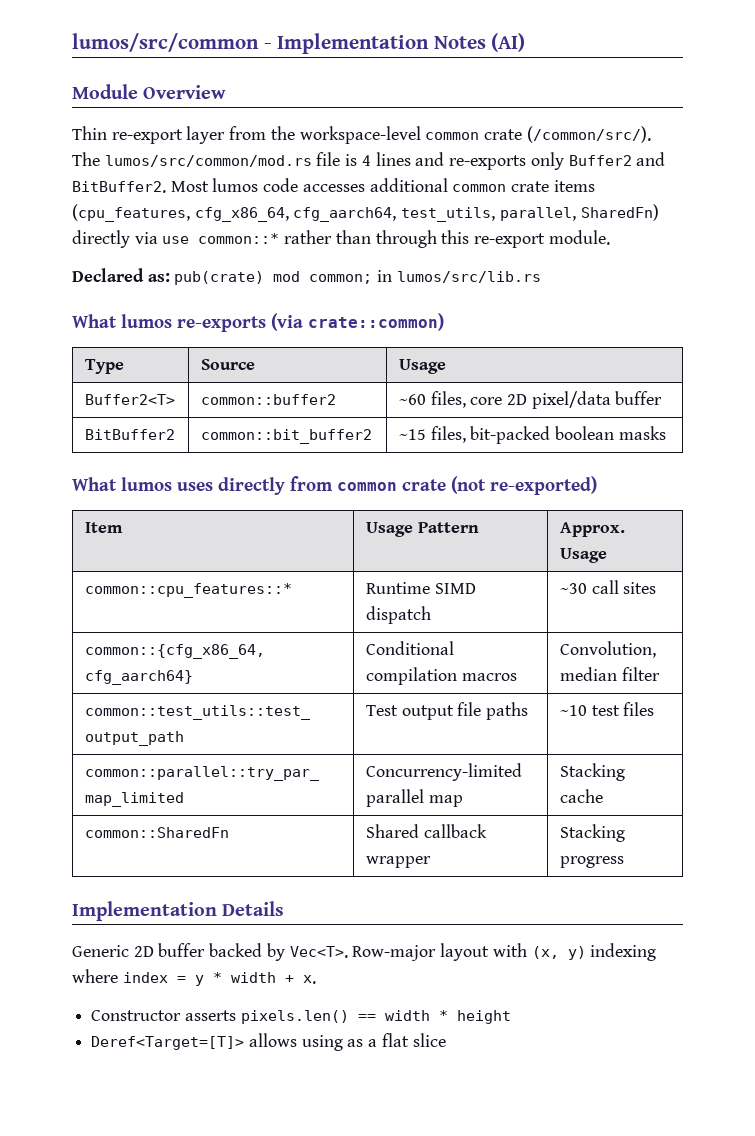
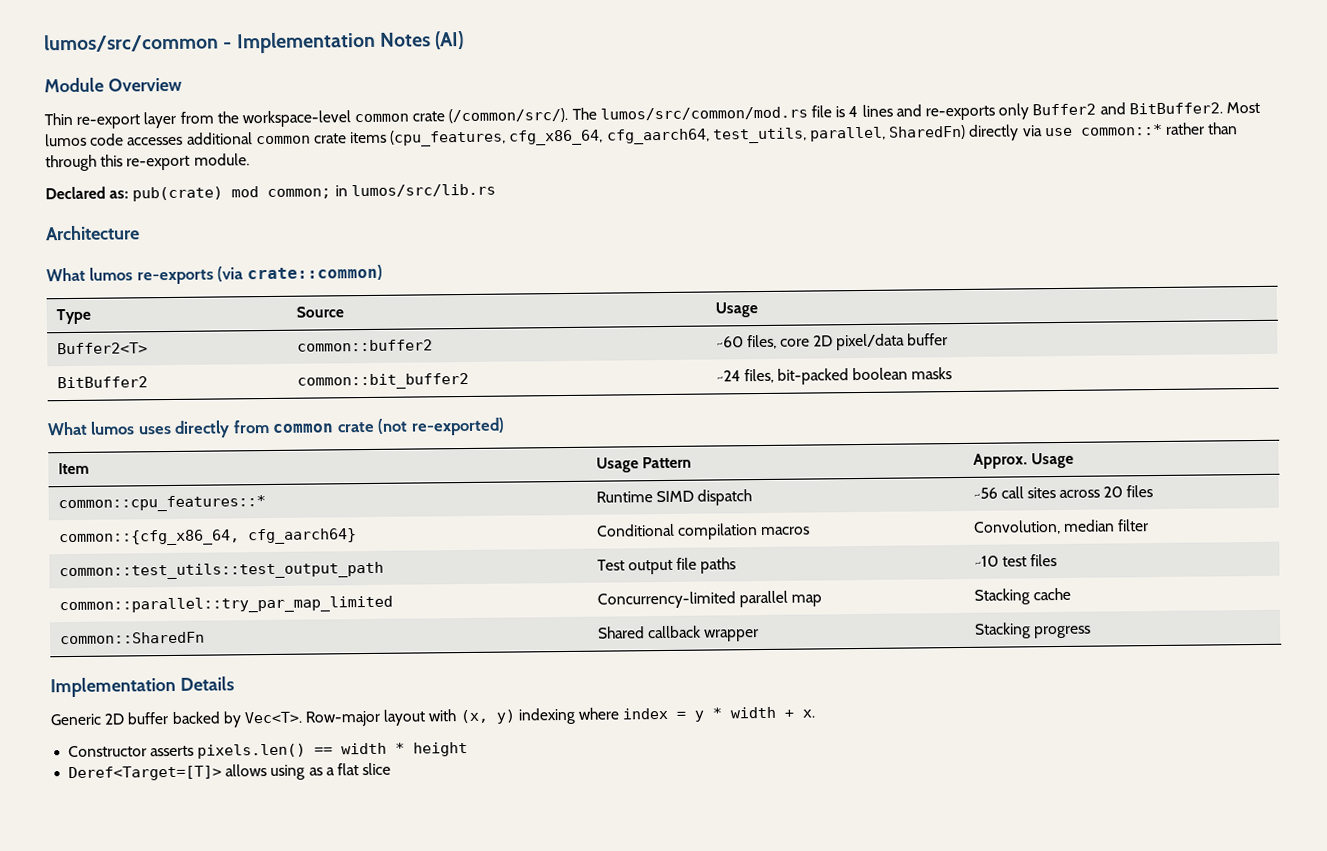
+ Architecture
- BitBuffer2 | common::bit_buffer2 | ~15 files, bit-packed boolean masks
+ BitBuffer2 | common::bit_buffer2 | ~24 files, bit-packed boolean masks
- common::cpu_features::* | Runtime SIMD dispatch | ~30 call sites
+ common::cpu_features::* | Runtime SIMD dispatch | ~56 call sites across 20 files

